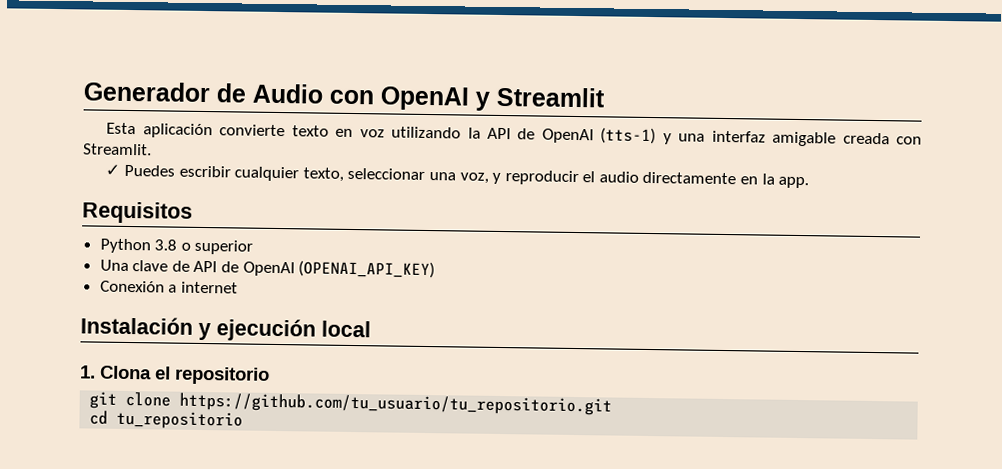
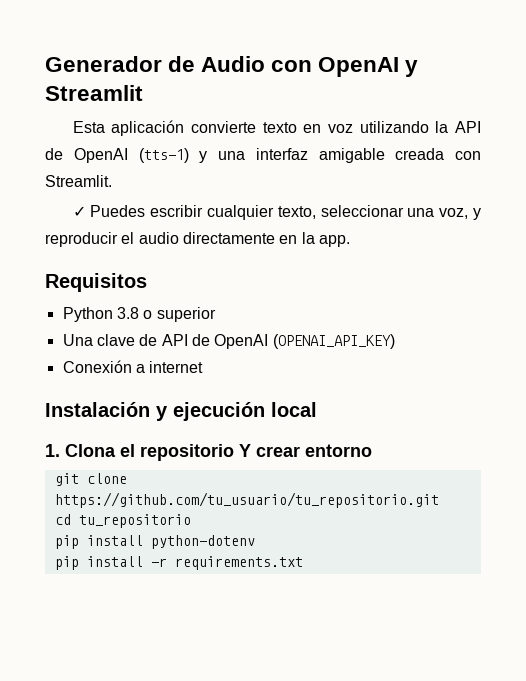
- 1. Clona el repositorio
+ 1. Clona el repositorio Y crear entorno
+ pip install python-dotenv
+ pip install -r requirements.txt

